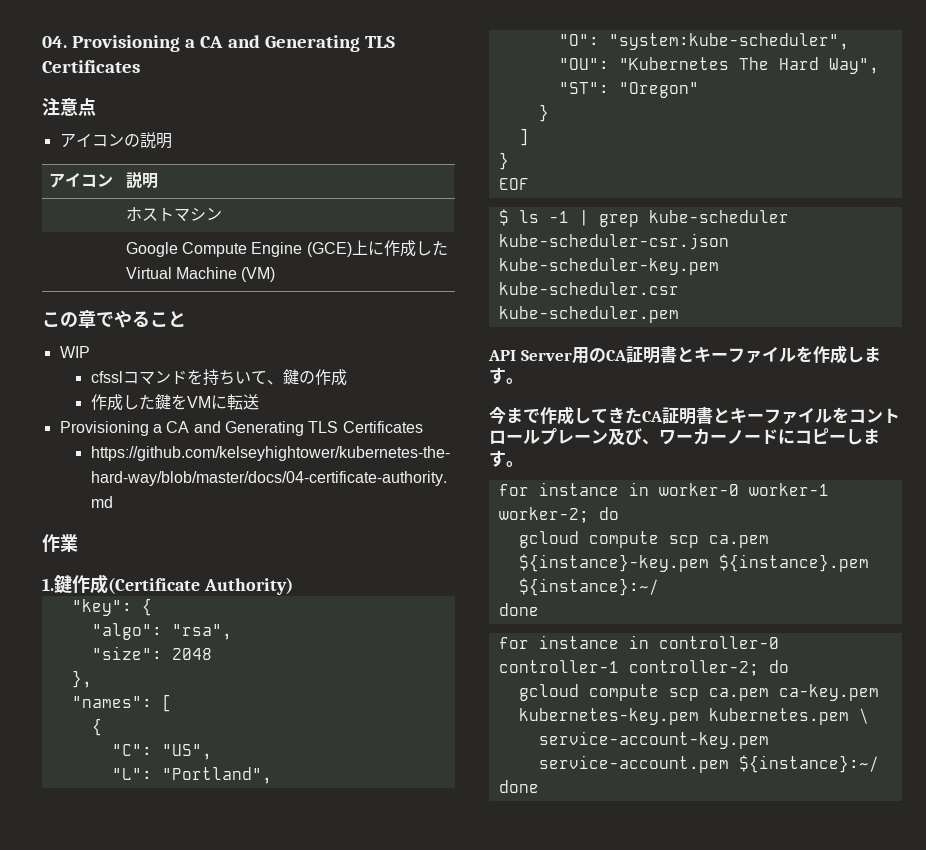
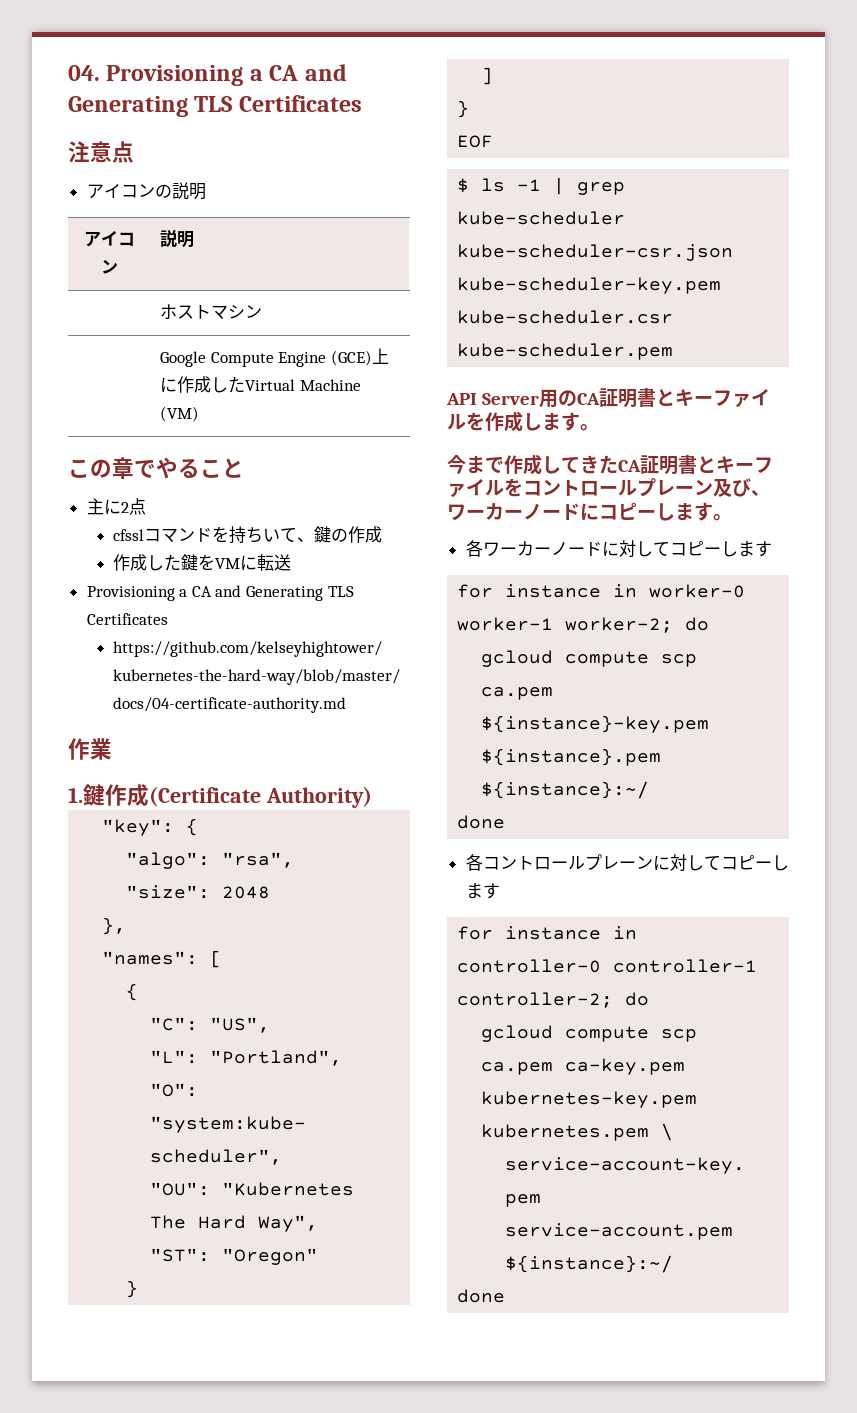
- WIP
+ 主に2点
+ 各ワーカーノードに対してコピーします
+ 各コントロールプレーンに対してコピーします

